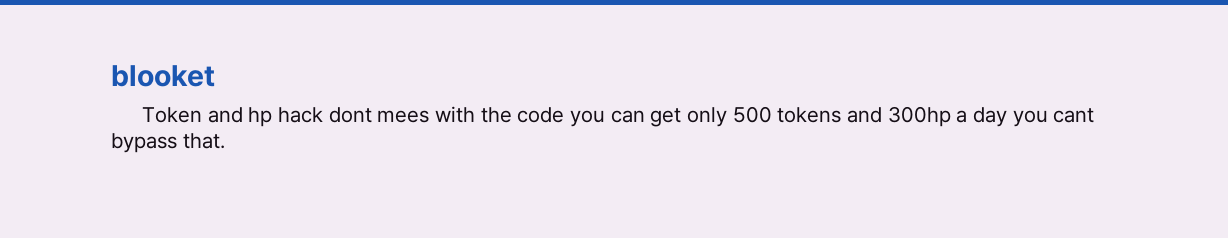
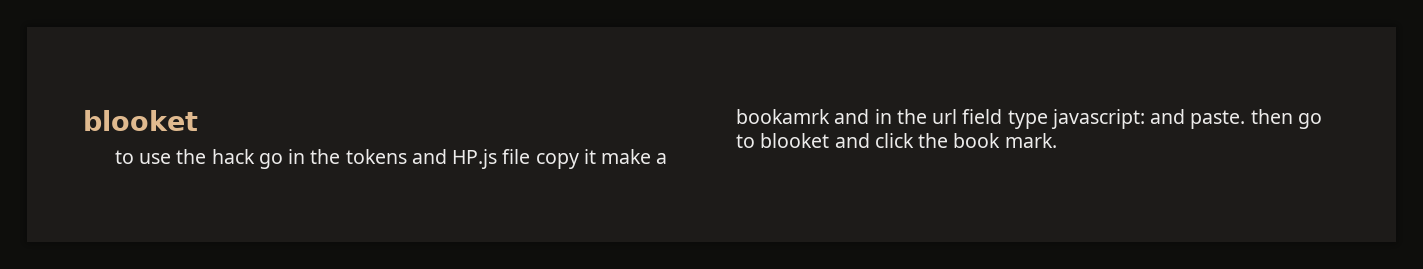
- Token and hp hack dont mees with the code you can get only 500 tokens and 300hp a day you cant bypass that.
+ to use the hack go in the tokens and HP.js file copy it make a bookamrk and in the url field type javascript: and paste. then go to blooket and click the book mark.

